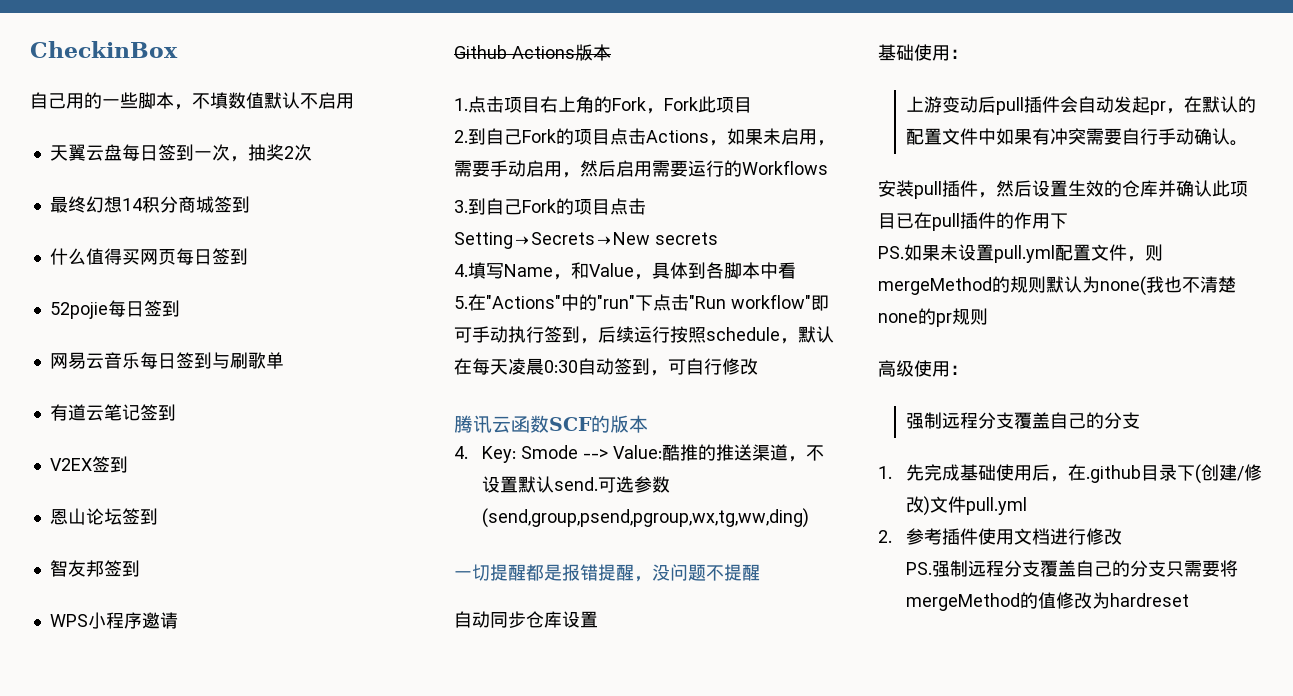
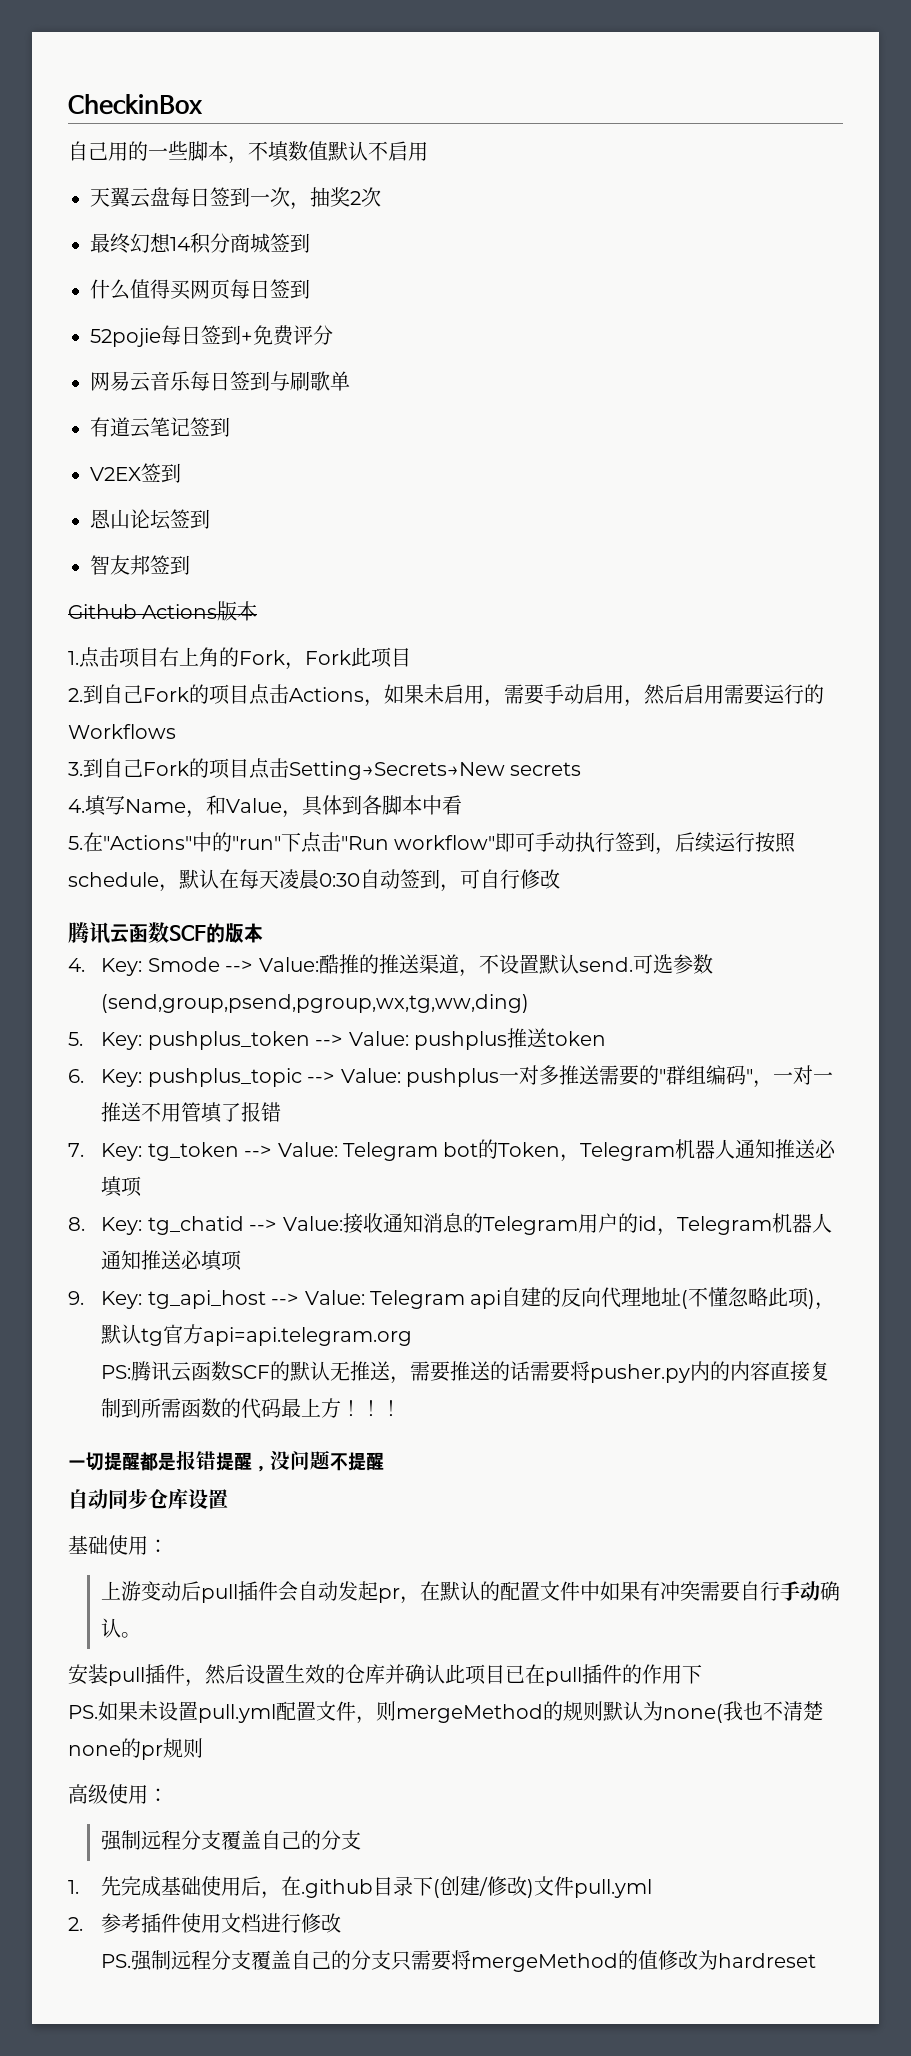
- 52pojie每日签到
+ 52pojie每日签到+免费评分
- WPS小程序邀请
+ 5. Key: pushplus_token --> Value: pushplus推送token
+ 6. Key: pushplus_topic --> Value: pushplus一对多推送需要的"群组编码"，一对一推送不用管填了报错
+ 7. Key: tg_token --> Value: Telegram bot的Token，Telegram机器人通知推送必填项
+ 8. Key: tg_chatid --> Value:接收通知消息的Telegram用户的id，Telegram机器人通知推送必填项
+ 9. Key: tg_api_host --> Value: Telegram api自建的反向代理地址(不懂忽略此项)，默认tg官方api=api.telegram.org
+ PS:腾讯云函数SCF的默认无推送，需要推送的话需要将pusher.py内的内容直接复制到所需函数的代码最上方！！！

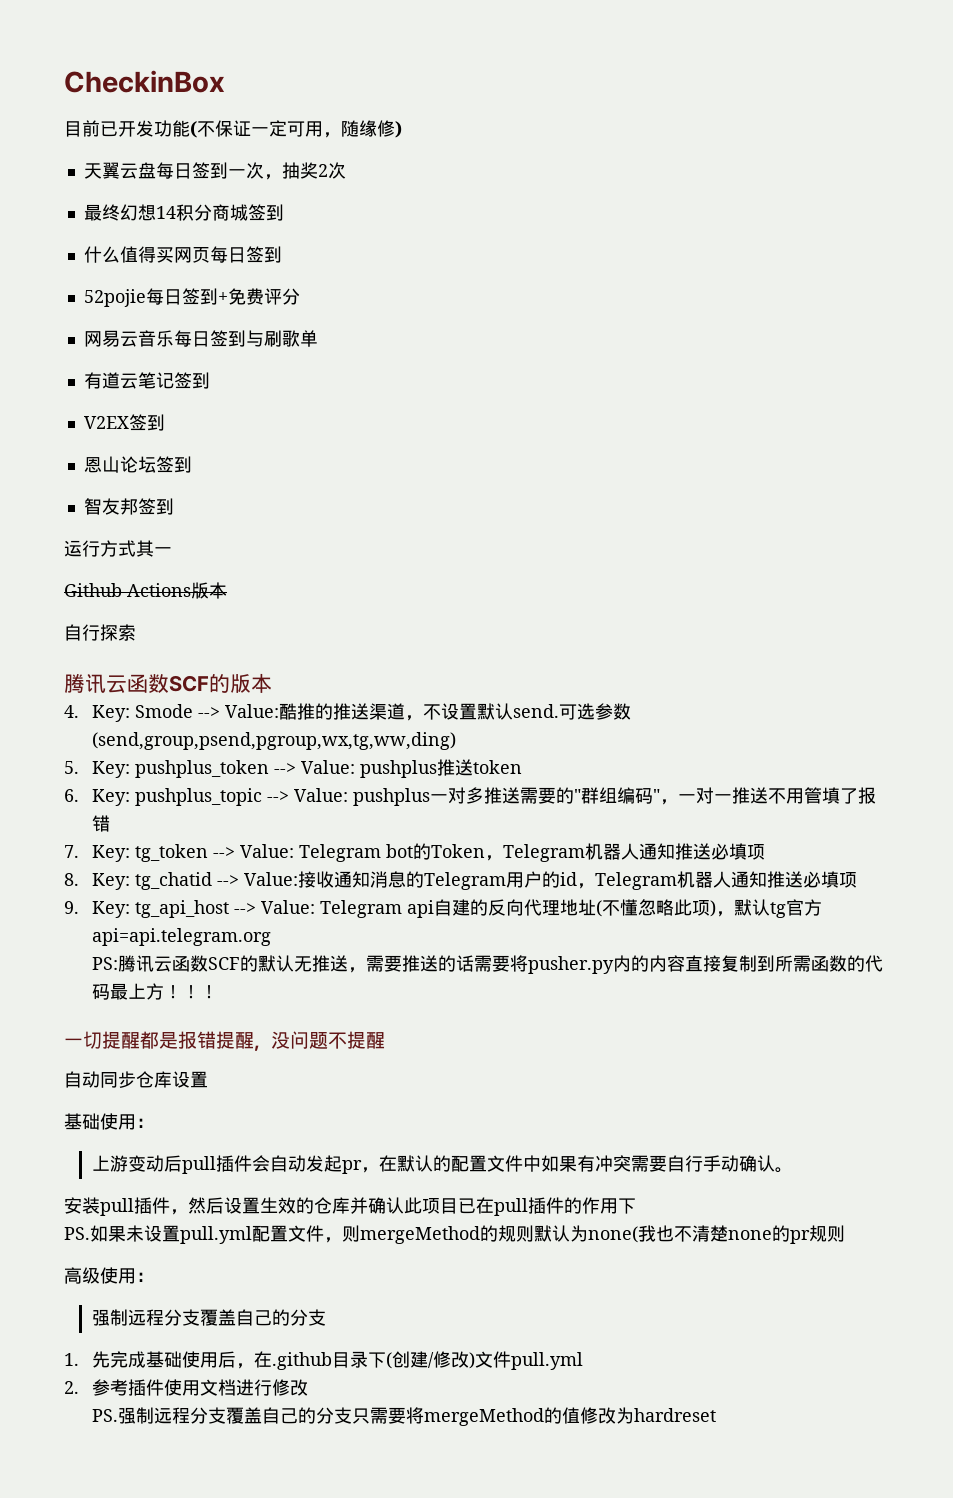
- 自己用的一些脚本，不填数值默认不启用
+ 目前已开发功能(不保证一定可用，随缘修)
+ 运行方式其一
- 1.点击项目右上角的Fork，Fork此项目
- 2.到自己Fork的项目点击Actions，如果未启用，需要手动启用，然后启用需要运行的Workflows
- 3.到自己Fork的项目点击Setting→Secrets→New secrets
- 4.填写Name，和Value，具体到各脚本中看
- 5.在"Actions"中的"run"下点击"Run workflow"即可手动执行签到，后续运行按照schedule，默认在每天凌晨0:30自动签到，可自行修改
+ 自行探索

